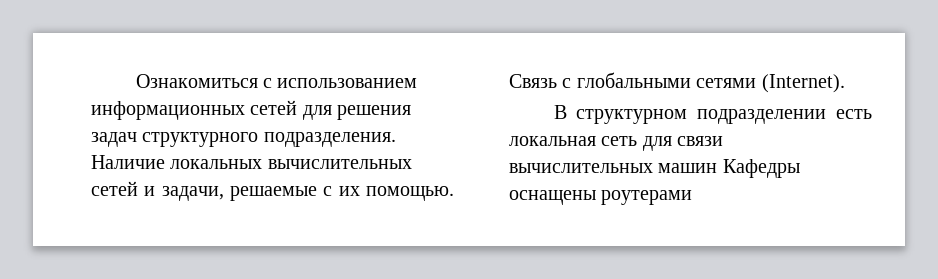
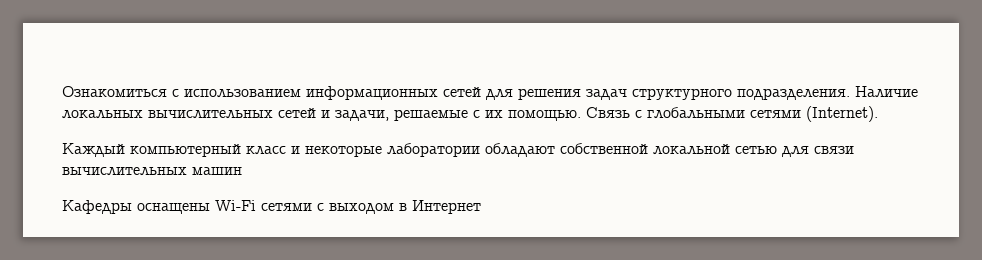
- В структурном подразделении есть локальная сеть для связи вычислительных машин Кафедры оснащены роутерами
+ Каждый компьютерный класс и некоторые лаборатории обладают собственной локальной сетью для связи вычислительных машин
+ Кафедры оснащены Wi-Fi сетями с выходом в Интернет

